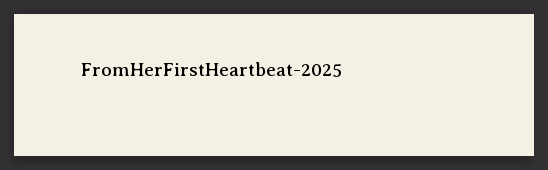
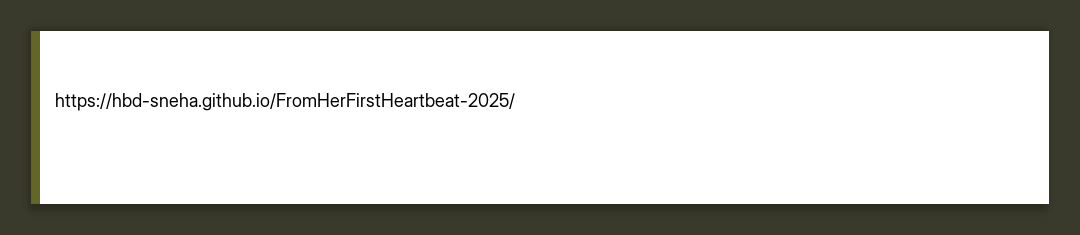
- FromHerFirstHeartbeat-2025
+ https://hbd-sneha.github.io/FromHerFirstHeartbeat-2025/

